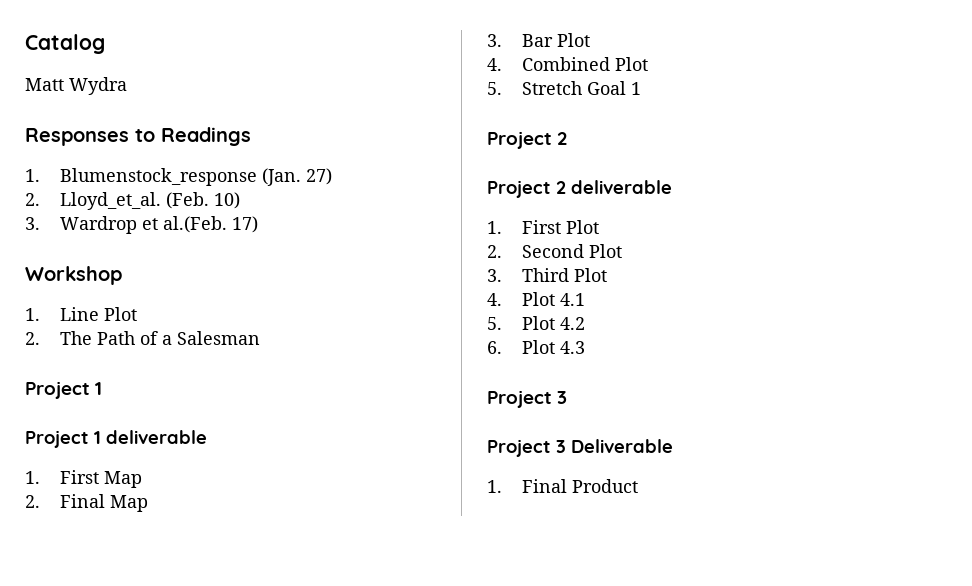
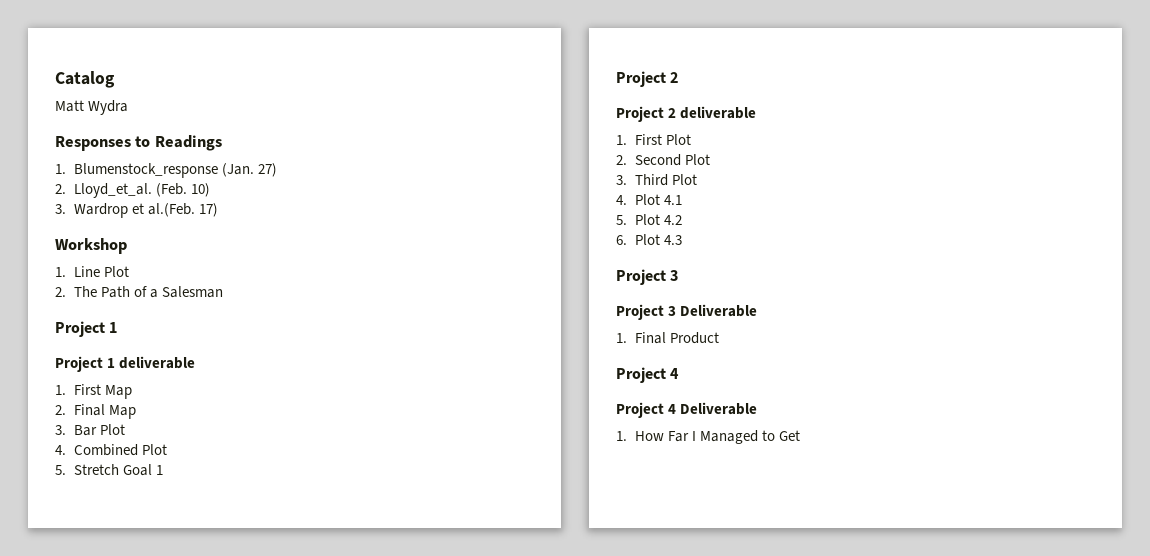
  1. Final Product
+ Project 4
+ Project 4 Deliverable
+ 1. How Far I Managed to Get

